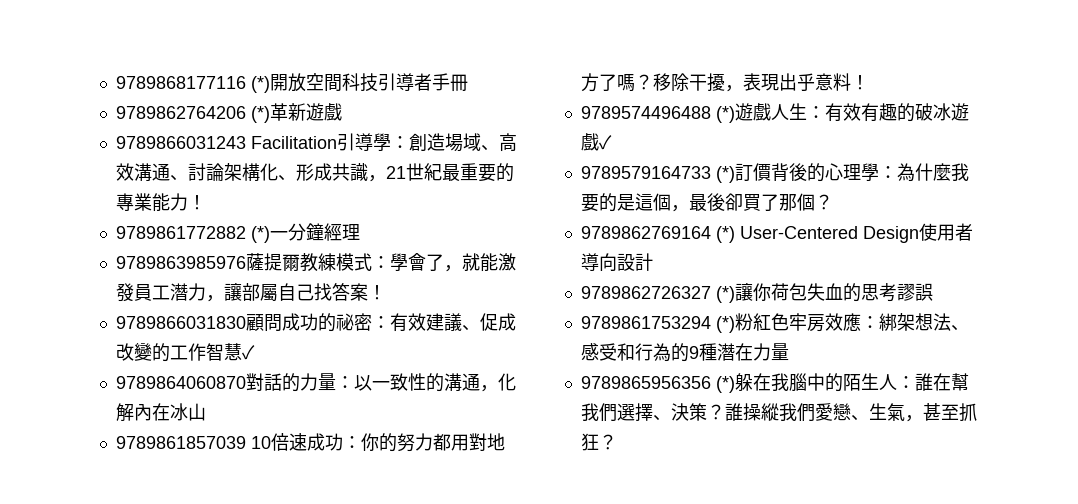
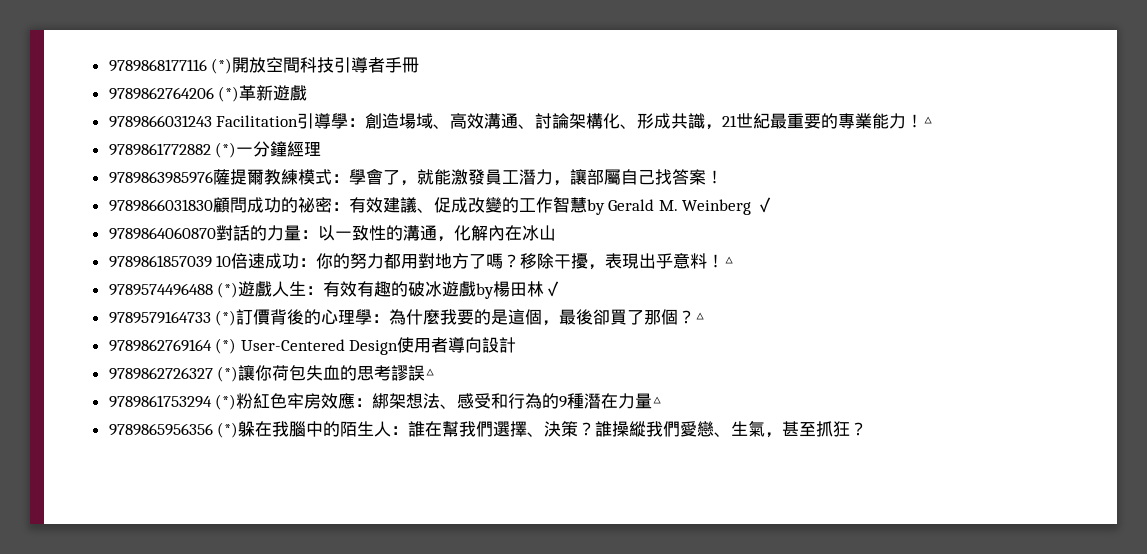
- 9789866031243 Facilitation引導學：創造場域、高效溝通、討論架構化、形成共識，21世紀最重要的專業能力！
+ 9789866031243 Facilitation引導學：創造場域、高效溝通、討論架構化、形成共識，21世紀最重要的專業能力！△
- 9789866031830顧問成功的祕密：有效建議、促成改變的工作智慧✓
+ 9789866031830顧問成功的祕密：有效建議、促成改變的工作智慧by Gerald M. Weinberg ✓
- 移除干擾，表現出乎意料！
+ 移除干擾，表現出乎意料！△
- 9789574496488 (*)遊戲人生：有效有趣的破冰遊戲✓
+ 9789574496488 (*)遊戲人生：有效有趣的破冰遊戲by楊田林✓
- 9789579164733 (*)訂價背後的心理學：為什麼我要的是這個，最後卻買了那個？
+ 9789579164733 (*)訂價背後的心理學：為什麼我要的是這個，最後卻買了那個？△
- 9789862726327 (*)讓你荷包失血的思考謬誤
+ 9789862726327 (*)讓你荷包失血的思考謬誤△
- 9789861753294 (*)粉紅色牢房效應：綁架想法、感受和行為的9種潛在力量
+ 9789861753294 (*)粉紅色牢房效應：綁架想法、感受和行為的9種潛在力量△

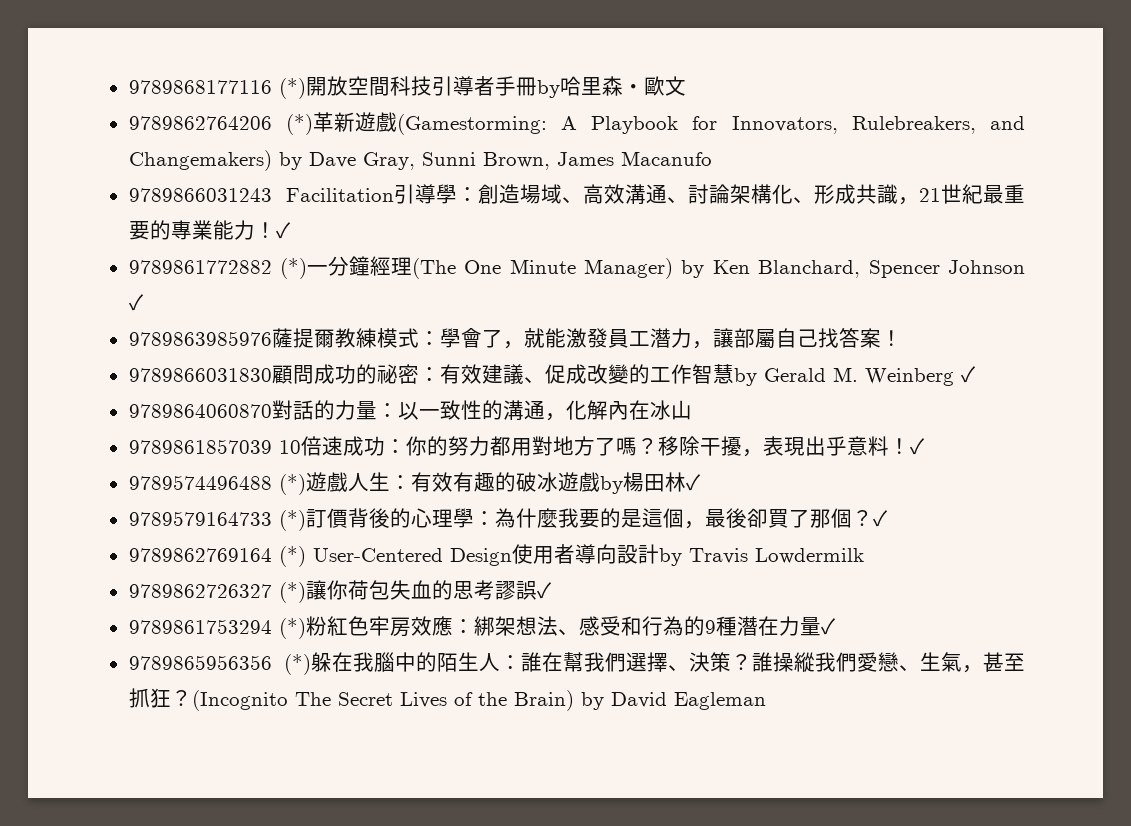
- 9789868177116 (*)開放空間科技引導者手冊
+ 9789868177116 (*)開放空間科技引導者手冊by哈里森・歐文
- 9789862764206 (*)革新遊戲
+ 9789862764206 (*)革新遊戲(Gamestorming: A Playbook for Innovators, Rulebreakers, and Changemakers) by Dave Gray, Sunni Brown, James Macanufo
- 9789866031243 Facilitation引導學：創造場域、高效溝通、討論架構化、形成共識，21世紀最重要的專業能力！△
+ 9789866031243 Facilitation引導學：創造場域、高效溝通、討論架構化、形成共識，21世紀最重要的專業能力！✓
- 9789861772882 (*)一分鐘經理
+ 9789861772882 (*)一分鐘經理(The One Minute Manager) by Ken Blanchard, Spencer Johnson ✓
- 移除干擾，表現出乎意料！△
+ 移除干擾，表現出乎意料！✓
- 9789579164733 (*)訂價背後的心理學：為什麼我要的是這個，最後卻買了那個？△
+ 9789579164733 (*)訂價背後的心理學：為什麼我要的是這個，最後卻買了那個？✓
- 9789862769164 (*) User-Centered Design使用者導向設計
+ 9789862769164 (*) User-Centered Design使用者導向設計by Travis Lowdermilk
- 9789862726327 (*)讓你荷包失血的思考謬誤△
+ 9789862726327 (*)讓你荷包失血的思考謬誤✓
- 9789861753294 (*)粉紅色牢房效應：綁架想法、感受和行為的9種潛在力量△
+ 9789861753294 (*)粉紅色牢房效應：綁架想法、感受和行為的9種潛在力量✓
+ (Incognito The Secret Lives of the Brain) by David Eagleman

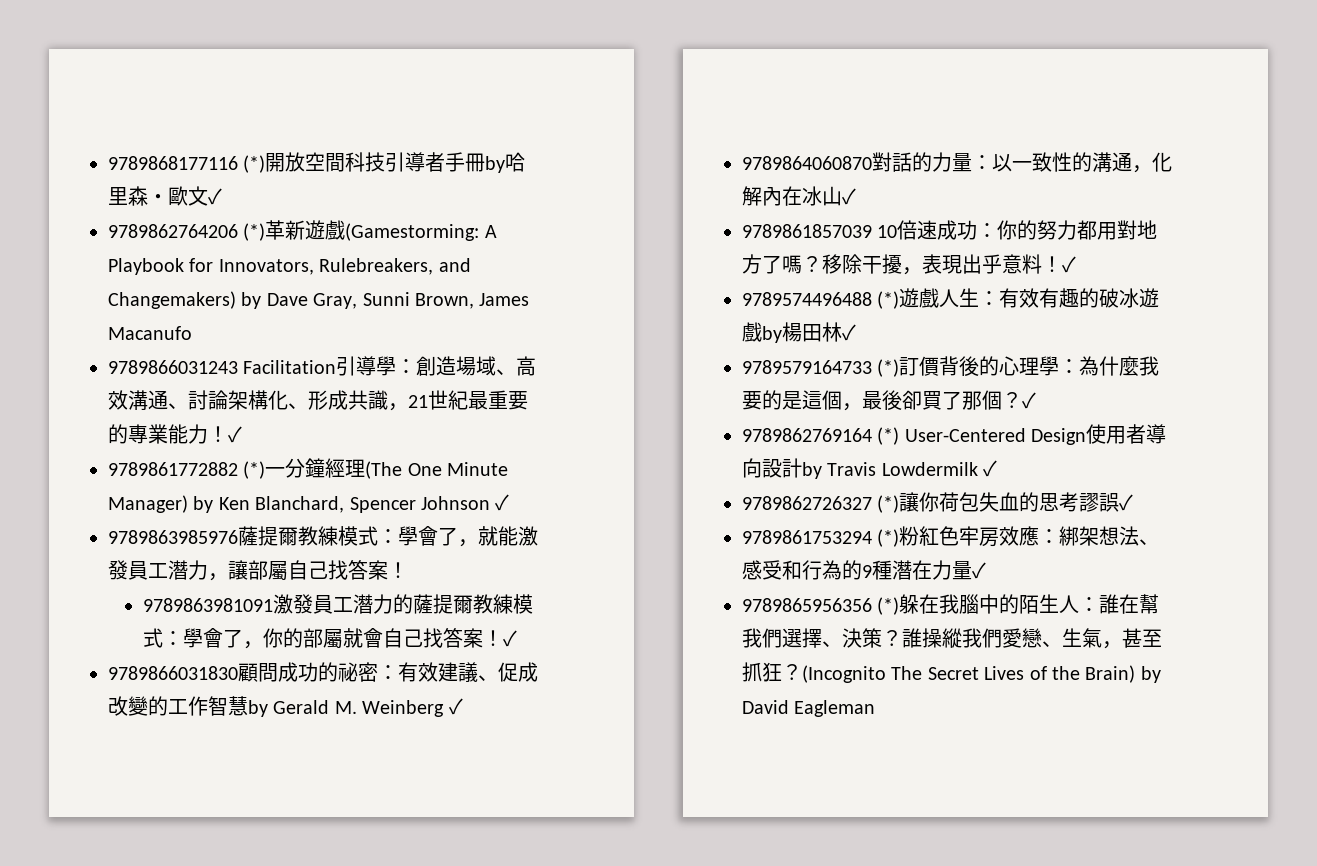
- 9789868177116 (*)開放空間科技引導者手冊by哈里森・歐文
+ 9789868177116 (*)開放空間科技引導者手冊by哈里森・歐文✓
+ 9789863981091激發員工潛力的薩提爾教練模式：學會了，你的部屬就會自己找答案！✓
- 9789864060870對話的力量：以一致性的溝通，化解內在冰山
+ 9789864060870對話的力量：以一致性的溝通，化解內在冰山✓
- 9789862769164 (*) User-Centered Design使用者導向設計by Travis Lowdermilk
+ 9789862769164 (*) User-Centered Design使用者導向設計by Travis Lowdermilk ✓

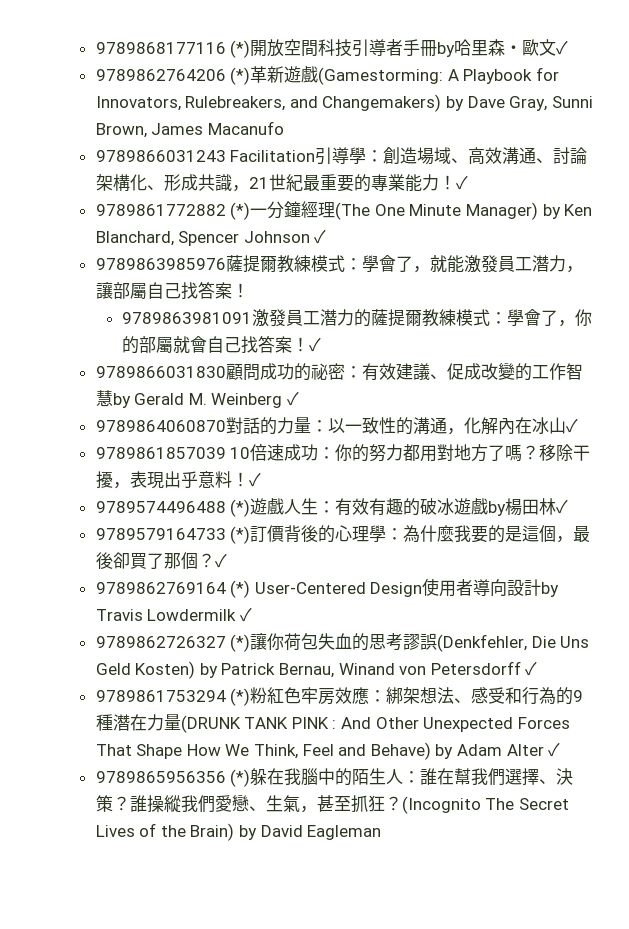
- 9789862726327 (*)讓你荷包失血的思考謬誤✓
+ 9789862726327 (*)讓你荷包失血的思考謬誤(Denkfehler, Die Uns Geld Kosten) by Patrick Bernau, Winand von Petersdorff ✓
- 9789861753294 (*)粉紅色牢房效應：綁架想法、感受和行為的9種潛在力量✓
+ 9789861753294 (*)粉紅色牢房效應：綁架想法、感受和行為的9種潛在力量(DRUNK TANK PINK : And Other Unexpected Forces That Shape How We Think, Feel and Behave) by Adam Alter ✓

